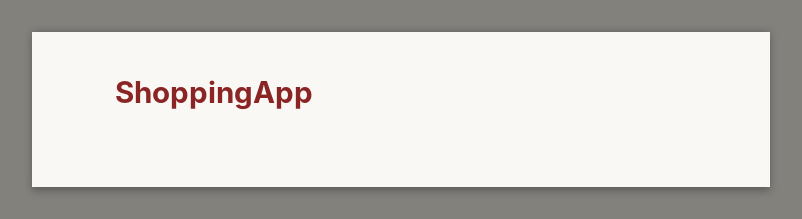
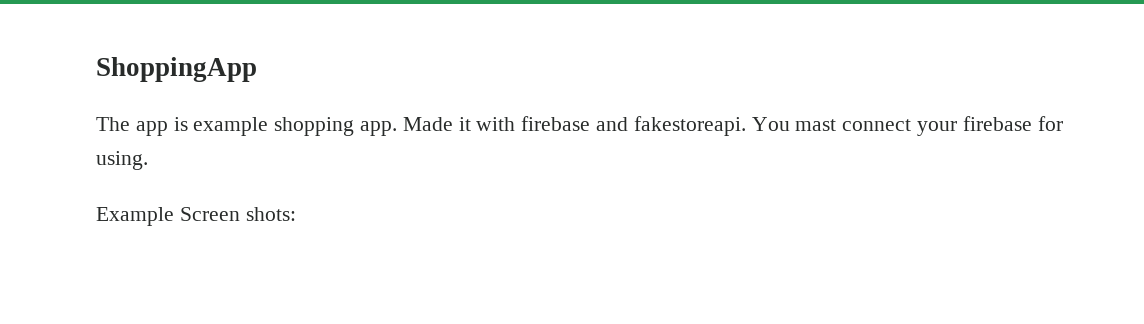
+ The app is example shopping app. Made it with firebase and fakestoreapi. You mast connect your firebase for using.
+ Example Screen shots:

